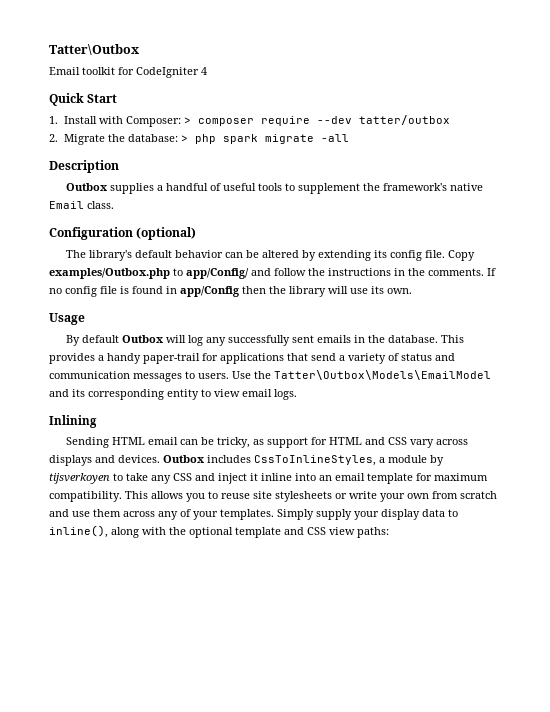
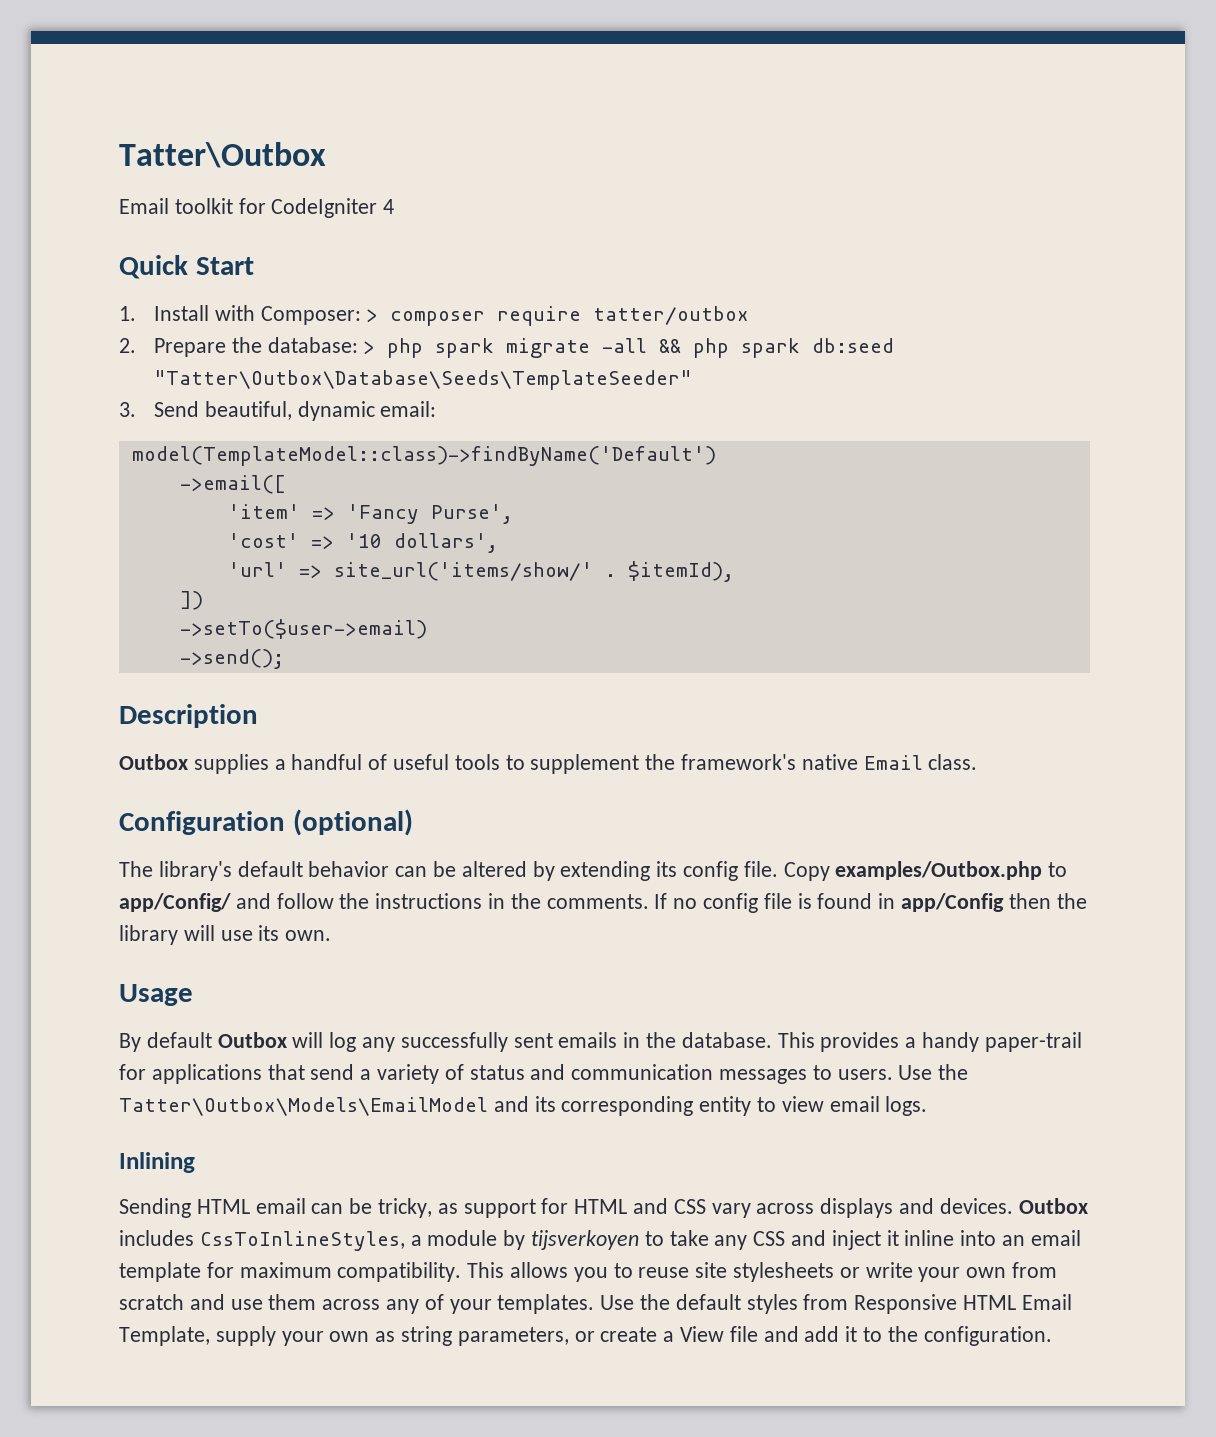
- 1. Install with Composer: > composer require --dev tatter/outbox
+ 1. Install with Composer: > composer require tatter/outbox
- 2. Migrate the database: > php spark migrate -all
+ 2. Prepare the database: > php spark migrate -all && php spark db:seed "Tatter\Outbox\Database\Seeds\TemplateSeeder"
+ 3. Send beautiful, dynamic email:
+ model(TemplateModel::class)->findByName('Default')
+ ->email([
+ 'item' => 'Fancy Purse',
+ 'cost' => '10 dollars',
+ 'url' => site_url('items/show/' . $itemId),
+ ])
+ ->setTo($user->email)
+ ->send();
- Simply supply your display data to inline(), along with the optional template and CSS view paths:
+ Use the default styles from Responsive HTML Email Template, supply your own as string parameters, or create a View file and add it to the configuration.

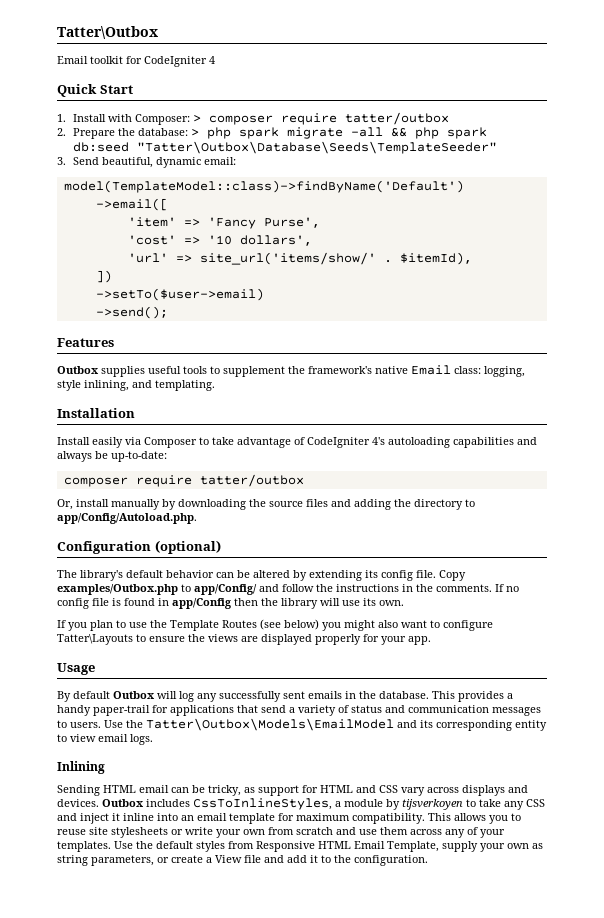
- Description
+ Features
- Outbox supplies a handful of useful tools to supplement the framework's native Email class.
+ Outbox supplies useful tools to supplement the framework's native Email class: logging, style inlining, and templating.
+ Installation
+ Install easily via Composer to take advantage of CodeIgniter 4's autoloading capabilities and always be up-to-date:
+ composer require tatter/outbox
+ Or, install manually by downloading the source files and adding the directory to app/Config/Autoload.php.
+ If you plan to use the Template Routes (see below) you might also want to configure Tatter\Layouts to ensure the views are displayed properly for your app.

